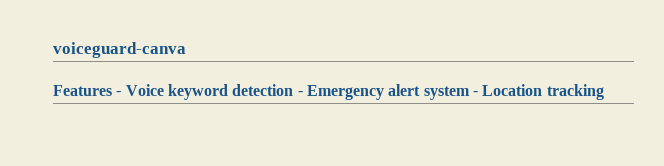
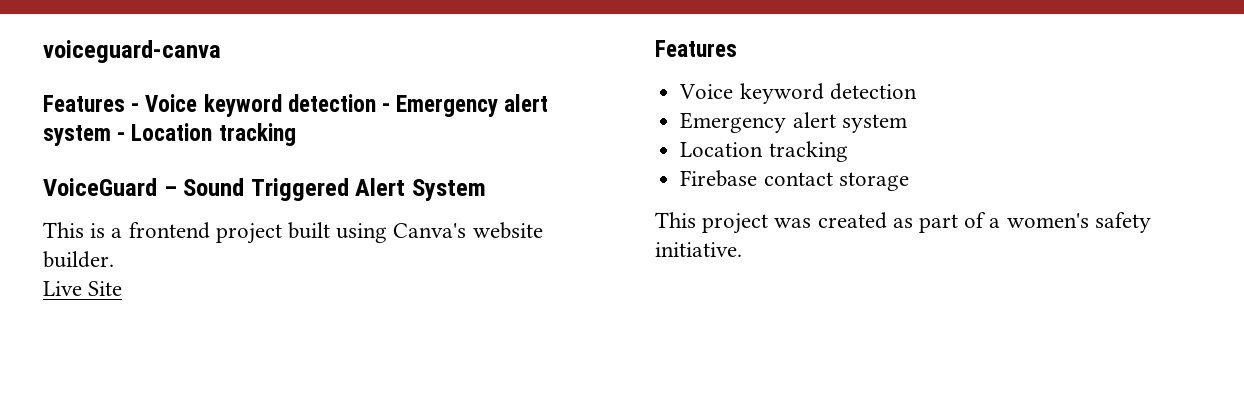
+ VoiceGuard – Sound Triggered Alert System
+ This is a frontend project built using Canva's website builder.
+ Live Site
+ Features
+ Voice keyword detection
+ Emergency alert system
+ Location tracking
+ Firebase contact storage
+ This project was created as part of a women's safety initiative.

